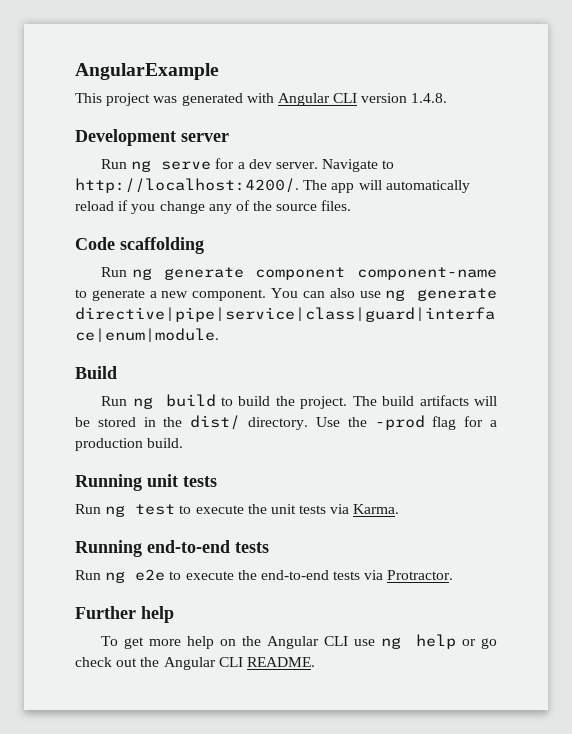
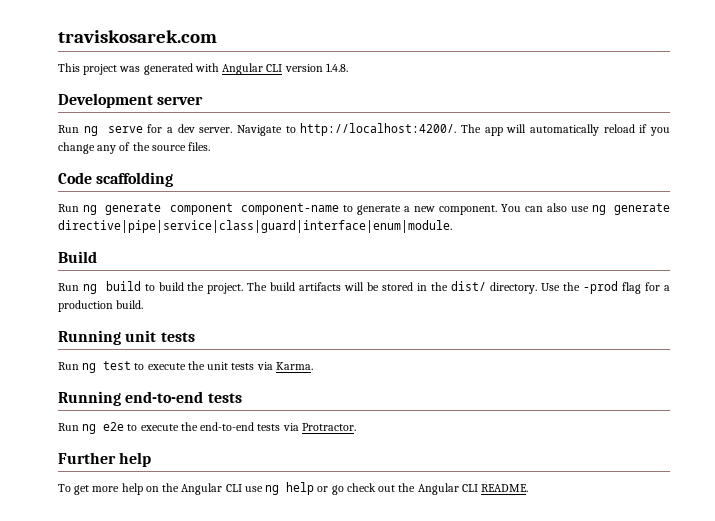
- AngularExample
+ traviskosarek.com

